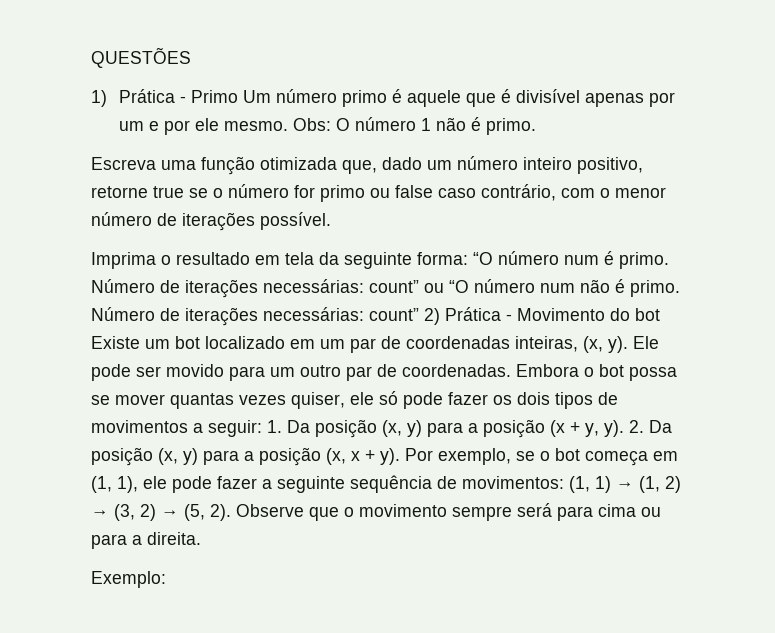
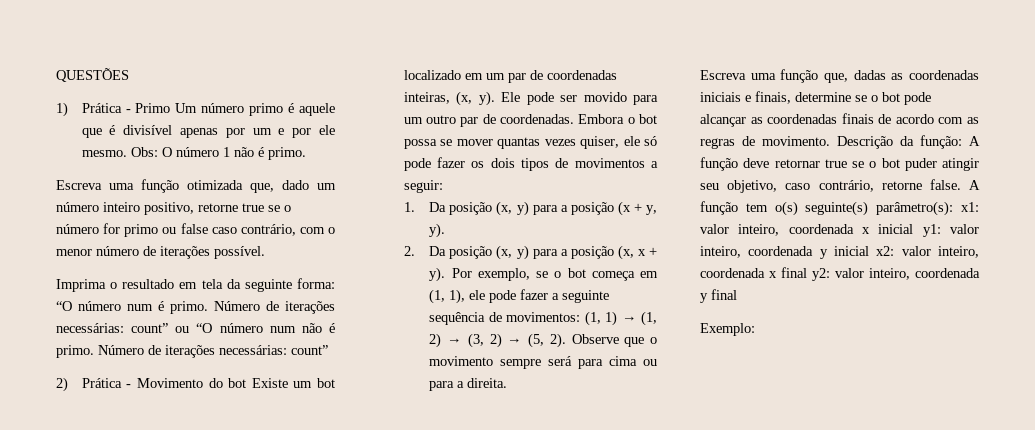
- Número de iterações necessárias: count” ou “O número num não é primo. Número de iterações necessárias: count” 2) Prática - Movimento do bot Existe um bot localizado em um par de coordenadas inteiras, (x, y).
+ Número de iterações necessárias: count” ou “O número num não é primo. Número de iterações necessárias: count”
+ 2) Prática - Movimento do bot Existe um bot localizado em um par de coordenadas inteiras, (x, y).
- Embora o bot possa se mover quantas vezes quiser, ele só pode fazer os dois tipos de movimentos a seguir: 1. Da posição (x, y) para a posição (x + y, y). 2. Da posição (x, y) para a posição (x, x + y).
+ Embora o bot possa se mover quantas vezes quiser, ele só pode fazer os dois tipos de movimentos a seguir:
+ 1. Da posição (x, y) para a posição (x + y, y).
+ 2. Da posição (x, y) para a posição (x, x + y).
+ Escreva uma função que, dadas as coordenadas iniciais e finais, determine se o bot pode alcançar as coordenadas finais de acordo com as regras de movimento. Descrição da função: A função deve retornar true se o bot puder atingir seu objetivo, caso contrário, retorne false. A função tem o(s) seguinte(s) parâmetro(s): x1: valor inteiro, coordenada x inicial y1: valor inteiro, coordenada y inicial x2: valor inteiro, coordenada x final y2: valor inteiro, coordenada y final

